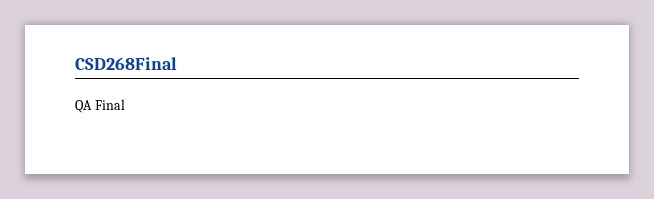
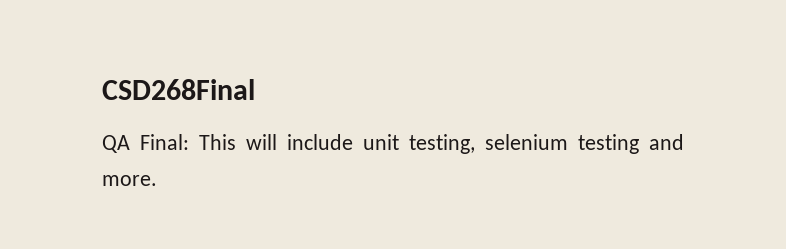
- QA Final
+ QA Final: This will include unit testing, selenium testing and more.

